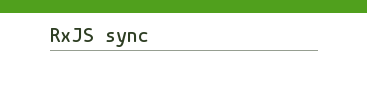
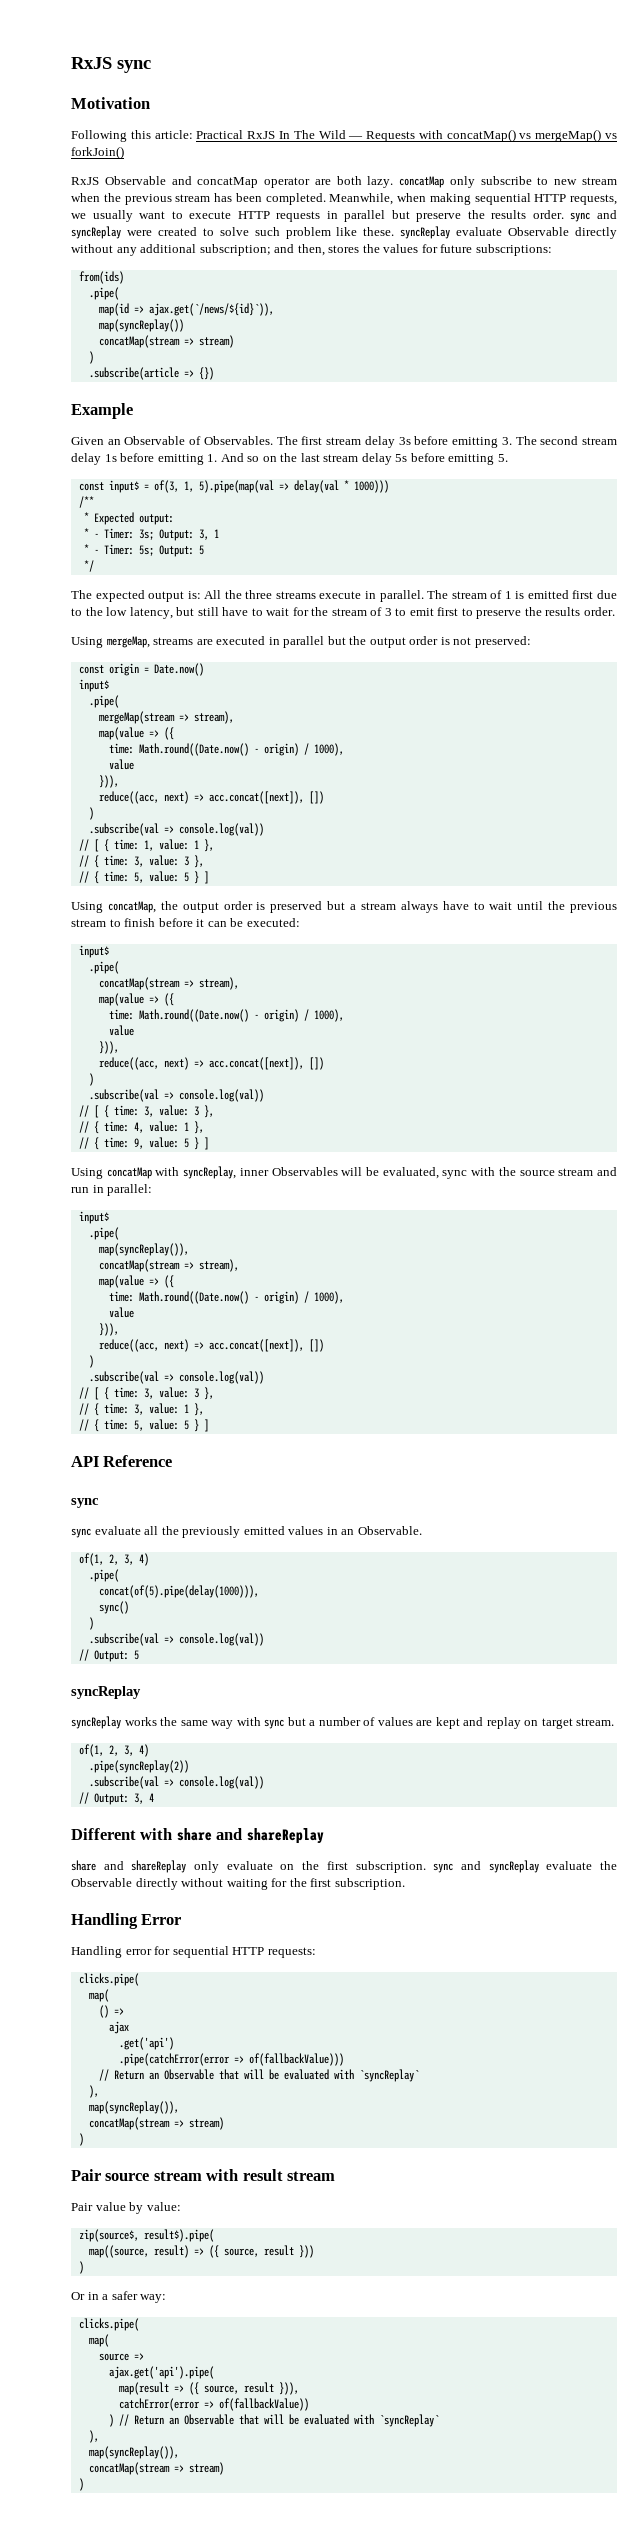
+ Motivation
+ Following this article: Practical RxJS In The Wild — Requests with concatMap() vs mergeMap() vs forkJoin()
+ RxJS Observable and concatMap operator are both lazy. concatMap only subscribe to new stream when the previous stream has been completed. Meanwhile, when making sequential HTTP requests, we usually want to execute HTTP requests in parallel but preserve the results order. sync and syncReplay were created to solve such problem like these. syncReplay evaluate Observable directly without any additional subscription; and then, stores the values for future subscriptions:
+ from(ids)
+ .pipe(
+ map(id => ajax.get(`/news/${id}`)),
+ map(syncReplay())
+ concatMap(stream => stream)
+ )
+ .subscribe(article => {})
+ Example
+ Given an Observable of Observables. The first stream delay 3s before emitting 3. The second stream delay 1s before emitting 1. And so on the last stream delay 5s before emitting 5.
+ const input$ = of(3, 1, 5).pipe(map(val => delay(val * 1000)))
+ /**
+ * Expected output:
+ * - Timer: 3s; Output: 3, 1
+ * - Timer: 5s; Output: 5
+ */
+ The expected output is: All the three streams execute in parallel. The stream of 1 is emitted first due to the low latency, but still have to wait for the stream of 3 to emit first to preserve the results order.
+ Using mergeMap, streams are executed in parallel but the output order is not preserved:
+ const origin = Date.now()
+ input$
+ .pipe(
+ mergeMap(stream => stream),
+ map(value => ({
+ time: Math.round((Date.now() - origin) / 1000),
+ value
+ })),
+ reduce((acc, next) => acc.concat([next]), [])
+ )
+ .subscribe(val => console.log(val))
+ // [ { time: 1, value: 1 },
+ // { time: 3, value: 3 },
+ // { time: 5, value: 5 } ]
+ Using concatMap, the output order is preserved but a stream always have to wait until the previous stream to finish before it can be executed:
+ input$
+ .pipe(
+ concatMap(stream => stream),
+ map(value => ({
+ time: Math.round((Date.now() - origin) / 1000),
+ value
+ })),
+ reduce((acc, next) => acc.concat([next]), [])
+ )
+ .subscribe(val => console.log(val))
+ // [ { time: 3, value: 3 },
+ // { time: 4, value: 1 },
+ // { time: 9, value: 5 } ]
+ Using concatMap with syncReplay, inner Observables will be evaluated, sync with the source stream and run in parallel:
+ input$
+ .pipe(
+ map(syncReplay()),
+ concatMap(stream => stream),
+ map(value => ({
+ time: Math.round((Date.now() - origin) / 1000),
+ value
+ })),
+ reduce((acc, next) => acc.concat([next]), [])
+ )
+ .subscribe(val => console.log(val))
+ // [ { time: 3, value: 3 },
+ // { time: 3, value: 1 },
+ // { time: 5, value: 5 } ]
+ API Reference
+ sync
+ sync evaluate all the previously emitted values in an Observable.
+ of(1, 2, 3, 4)
+ .pipe(
+ concat(of(5).pipe(delay(1000))),
+ sync()
+ )
+ .subscribe(val => console.log(val))
+ // Output: 5
+ syncReplay
+ syncReplay works the same way with sync but a number of values are kept and replay on target stream.
+ of(1, 2, 3, 4)
+ .pipe(syncReplay(2))
+ .subscribe(val => console.log(val))
+ // Output: 3, 4
+ Different with share and shareReplay
+ share and shareReplay only evaluate on the first subscription. sync and syncReplay evaluate the Observable directly without waiting for the first subscription.
+ Handling Error
+ Handling error for sequential HTTP requests:
+ clicks.pipe(
+ map(
+ () =>
+ ajax
+ .get('api')
+ .pipe(catchError(error => of(fallbackValue)))
+ // Return an Observable that will be evaluated with `syncReplay`
+ ),
+ map(syncReplay()),
+ concatMap(stream => stream)
+ )
+ Pair source stream with result stream
+ Pair value by value:
+ zip(source$, result$).pipe(
+ map((source, result) => ({ source, result }))
+ )
+ Or in a safer way:
+ clicks.pipe(
+ map(
+ source =>
+ ajax.get('api').pipe(
+ map(result => ({ source, result })),
+ catchError(error => of(fallbackValue))
+ ) // Return an Observable that will be evaluated with `syncReplay`
+ ),
+ map(syncReplay()),
+ concatMap(stream => stream)
+ )

